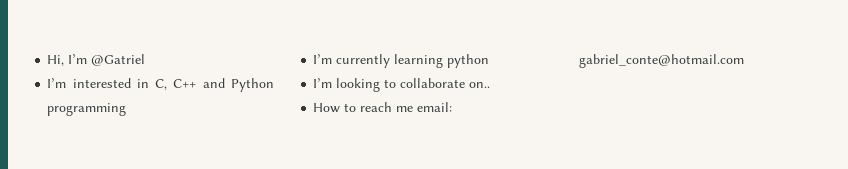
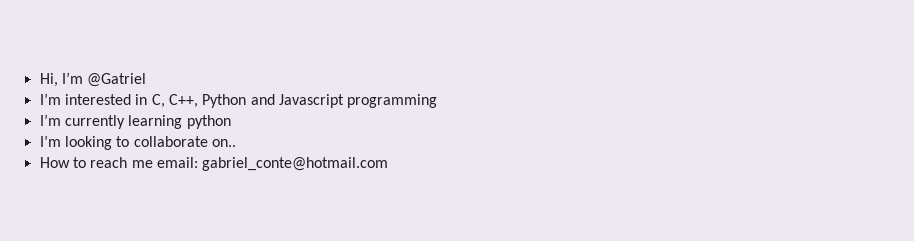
- I’m interested in C, C++ and Python programming
+ I’m interested in C, C++, Python and Javascript programming

